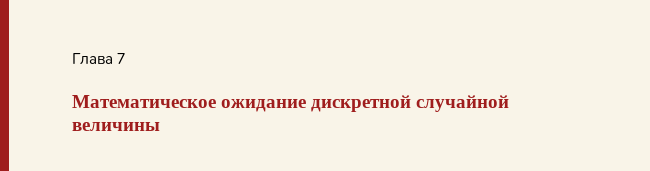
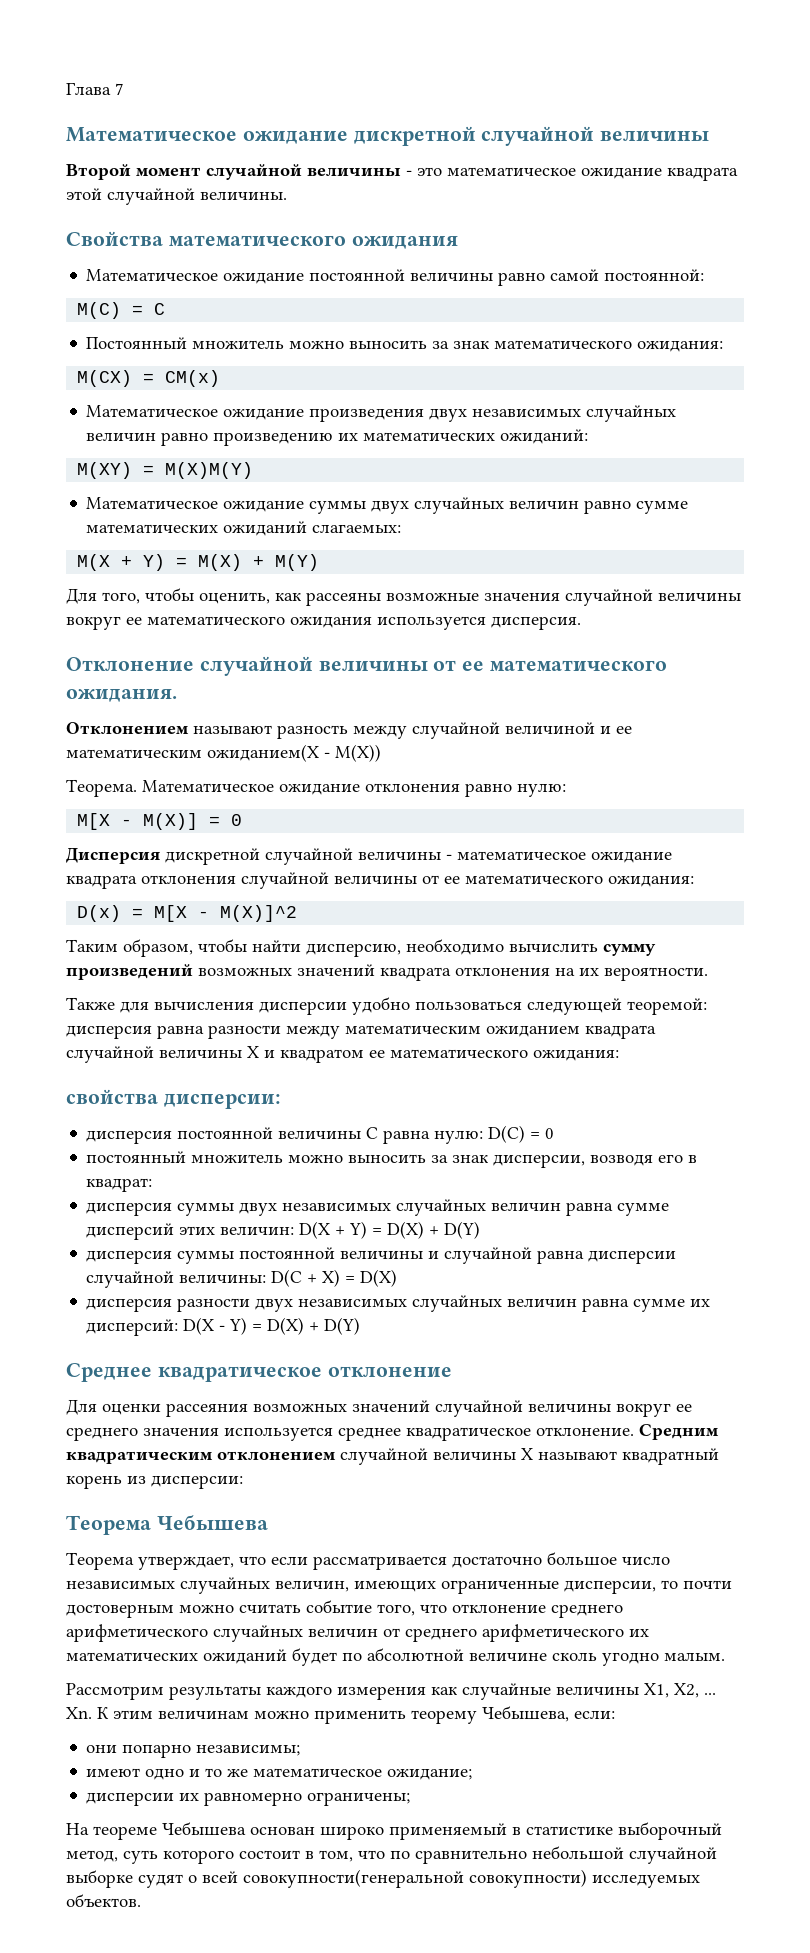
+ Второй момент случайной величины - это математическое ожидание квадрата этой случайной величины.
+ Свойства математического ожидания
+ Математическое ожидание постоянной величины равно самой постоянной:
+ M(C) = C
+ Постоянный множитель можно выносить за знак математического ожидания:
+ M(CX) = CM(x)
+ Математическое ожидание произведения двух независимых случайных величин равно произведению их математических ожиданий:
+ M(XY) = M(X)M(Y)
+ Математическое ожидание суммы двух случайных величин равно сумме математических ожиданий слагаемых:
+ M(X + Y) = M(X) + M(Y)
+ Для того, чтобы оценить, как рассеяны возможные значения случайной величины вокруг ее математического ожидания используется дисперсия.
+ Отклонение случайной величины от ее математического ожидания.
+ Отклонением называют разность между случайной величиной и ее математическим ожиданием(X - M(X))
+ Теорема. Математическое ожидание отклонения равно нулю:
+ M[X - M(X)] = 0
+ Дисперсия дискретной случайной величины - математическое ожидание квадрата отклонения случайной величины от ее математического ожидания:
+ D(x) = M[X - M(X)]^2
+ Таким образом, чтобы найти дисперсию, необходимо вычислить сумму произведений возможных значений квадрата отклонения на их вероятности.
+ Также для вычисления дисперсии удобно пользоваться следующей теоремой: дисперсия равна разности между математическим ожиданием квадрата случайной величины Х и квадратом ее математического ожидания:
+ свойства дисперсии:
+ дисперсия постоянной величины С равна нулю: D(C) = 0
+ постоянный множитель можно выносить за знак дисперсии, возводя его в квадрат:
+ дисперсия суммы двух независимых случайных величин равна сумме дисперсий этих величин: D(X + Y) = D(X) + D(Y)
+ дисперсия суммы постоянной величины и случайной равна дисперсии случайной величины: D(C + X) = D(X)
+ дисперсия разности двух независимых случайных величин равна сумме их дисперсий: D(X - Y) = D(X) + D(Y)
+ Среднее квадратическое отклонение
+ Для оценки рассеяния возможных значений случайной величины вокруг ее среднего значения используется среднее квадратическое отклонение. Средним квадратическим отклонением случайной величины Х называют квадратный корень из дисперсии:
+ Теорема Чебышева
+ Теорема утверждает, что если рассматривается достаточно большое число независимых случайных величин, имеющих ограниченные дисперсии, то почти достоверным можно считать событие того, что отклонение среднего арифметического случайных величин от среднего арифметического их математических ожиданий будет по абсолютной величине сколь угодно малым.
+ Рассмотрим результаты каждого измерения как случайные величины X1, X2, ... Xn. К этим величинам можно применить теорему Чебышева, если:
+ они попарно независимы;
+ имеют одно и то же математическое ожидание;
+ дисперсии их равномерно ограничены;
+ На теореме Чебышева основан широко применяемый в статистике выборочный метод, суть которого состоит в том, что по сравнительно небольшой случайной выборке судят о всей совокупности(генеральной совокупности) исследуемых объектов.

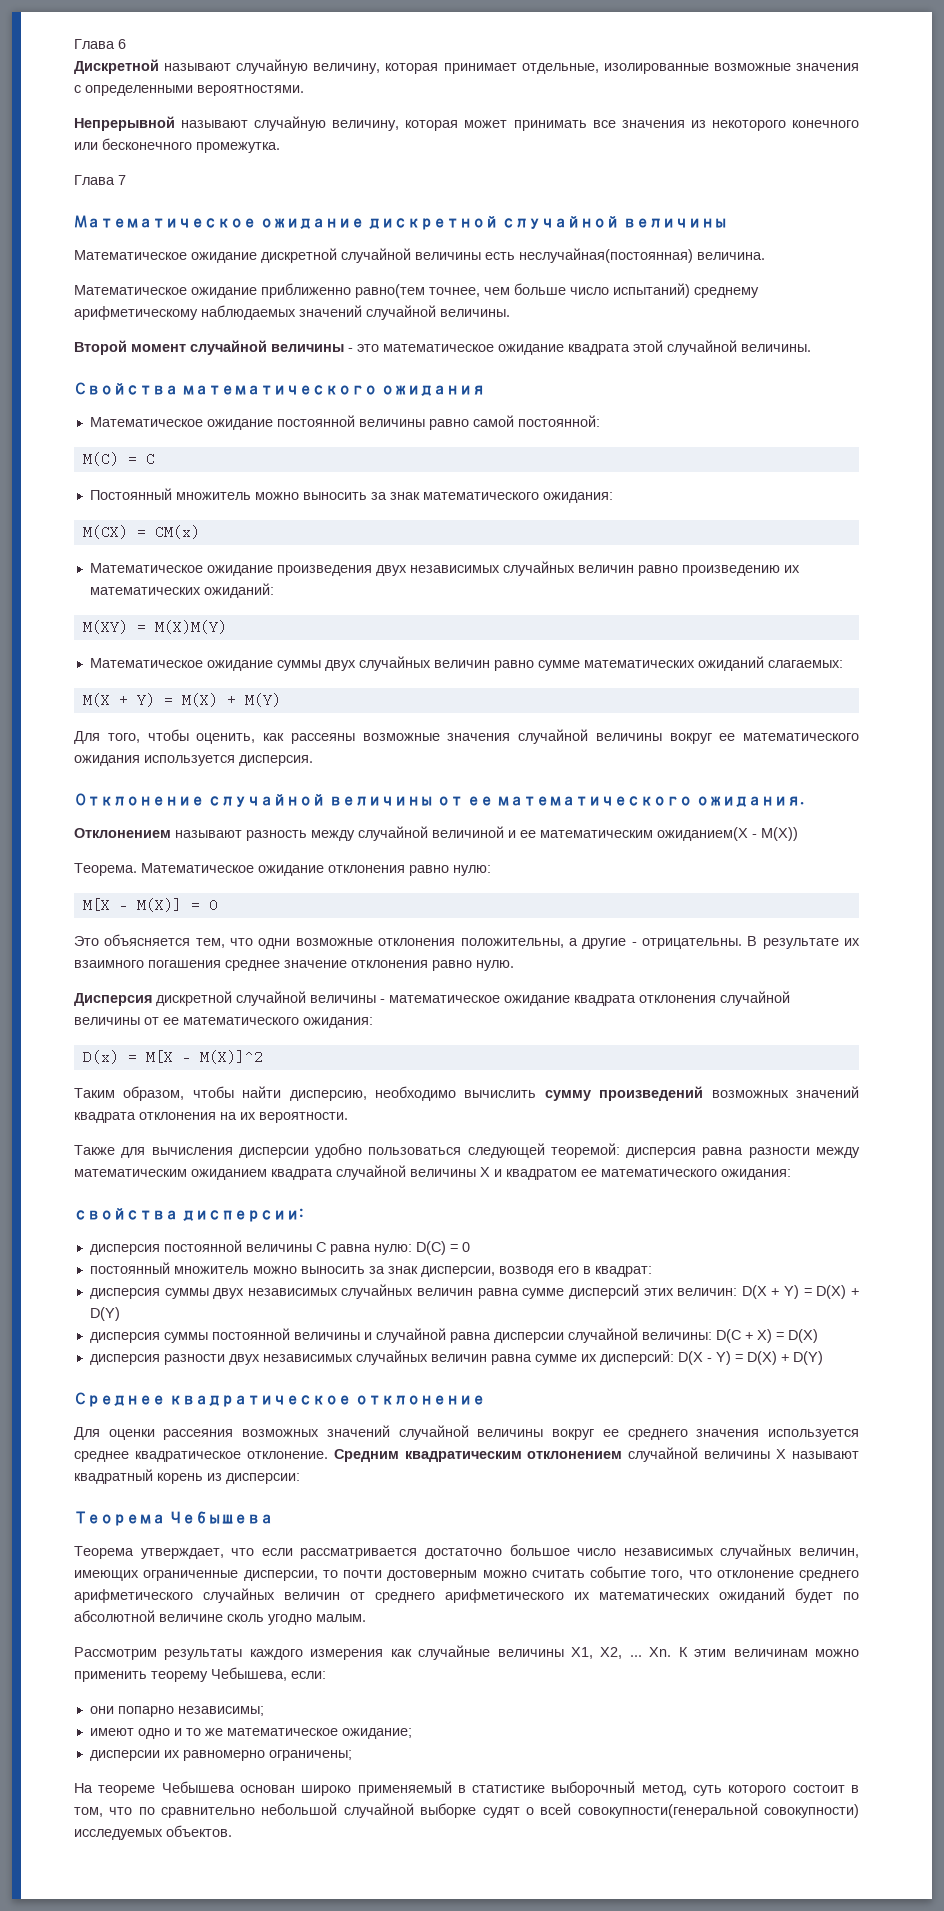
+ Глава 6
+ Дискретной называют случайную величину, которая принимает отдельные, изолированные возможные значения с определенными вероятностями.
+ Непрерывной называют случайную величину, которая может принимать все значения из некоторого конечного или бесконечного промежутка.
+ Математическое ожидание дискретной случайной величины есть неслучайная(постоянная) величина.
+ Математическое ожидание приближенно равно(тем точнее, чем больше число испытаний) среднему арифметическому наблюдаемых значений случайной величины.
+ Это объясняется тем, что одни возможные отклонения положительны, а другие - отрицательны. В результате их взаимного погашения среднее значение отклонения равно нулю.

